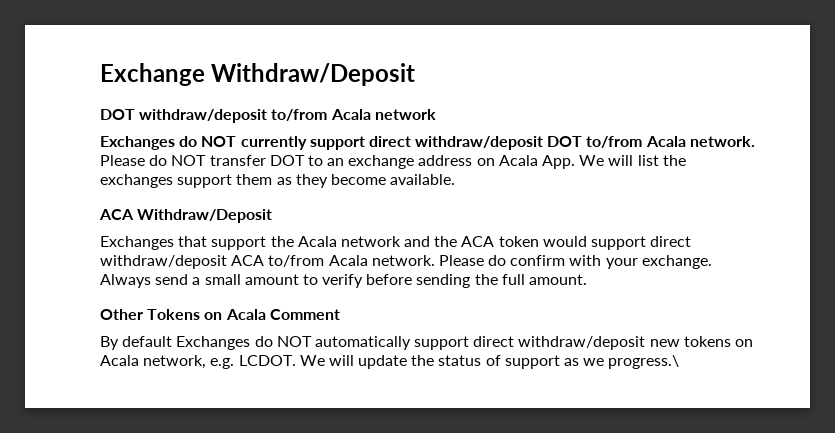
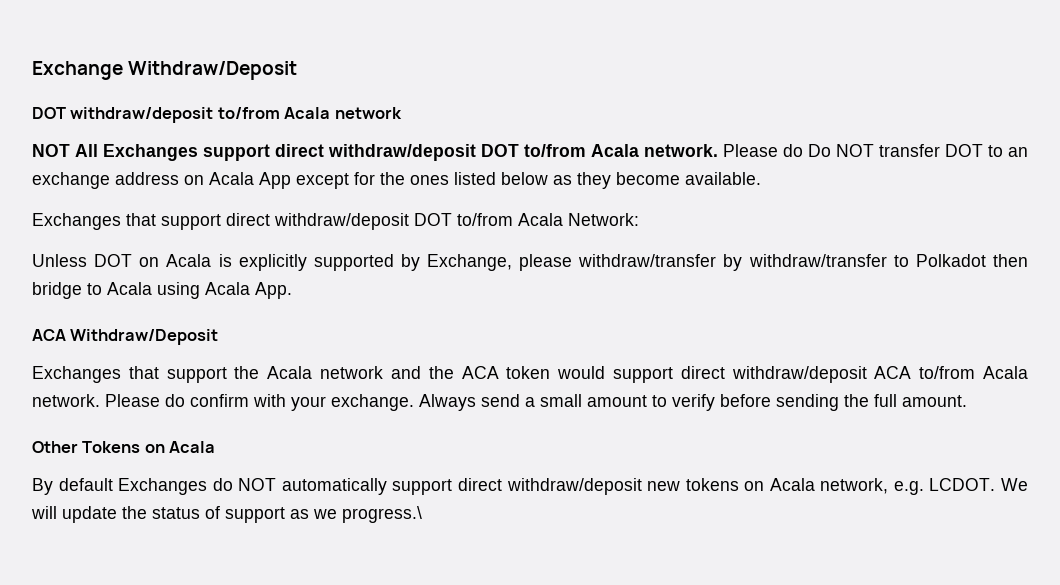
- Exchanges do NOT currently support direct withdraw/deposit DOT to/from Acala network.
+ NOT All Exchanges support direct withdraw/deposit DOT to/from Acala network.
- Please do NOT transfer DOT to an exchange address on Acala App. We will list the exchanges support them as they become available.
+ Please do Do NOT transfer DOT to an exchange address on Acala App except for the ones listed below as they become available.
+ Exchanges that support direct withdraw/deposit DOT to/from Acala Network:
+ Unless DOT on Acala is explicitly supported by Exchange, please withdraw/transfer by withdraw/transfer to Polkadot then bridge to Acala using Acala App.
- Other Tokens on Acala Comment
+ Other Tokens on Acala

